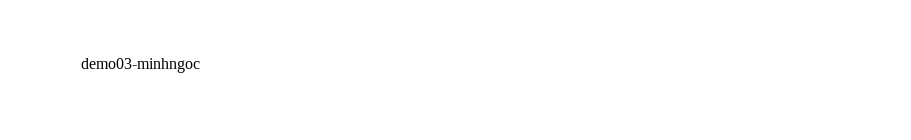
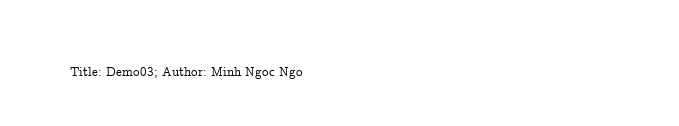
- demo03-minhngoc
+ Title: Demo03; Author: Minh Ngoc Ngo

